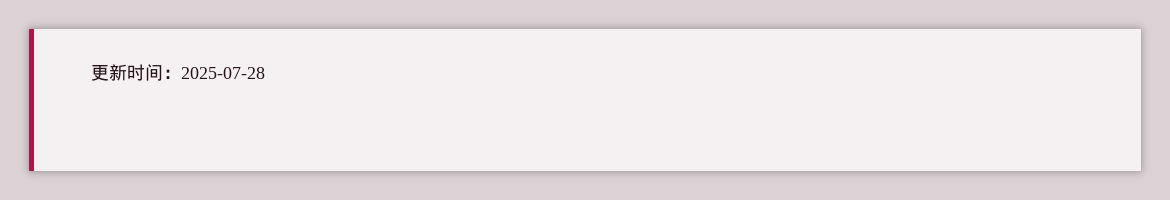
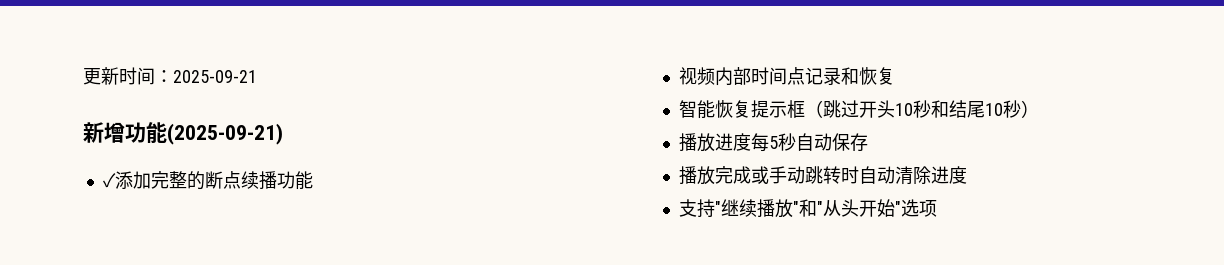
- 更新时间：2025-07-28
+ 更新时间：2025-09-21
+ 新增功能(2025-09-21)
+ ✓添加完整的断点续播功能
+ 视频内部时间点记录和恢复
+ 智能恢复提示框（跳过开头10秒和结尾10秒）
+ 播放进度每5秒自动保存
+ 播放完成或手动跳转时自动清除进度
+ 支持"继续播放"和"从头开始"选项

